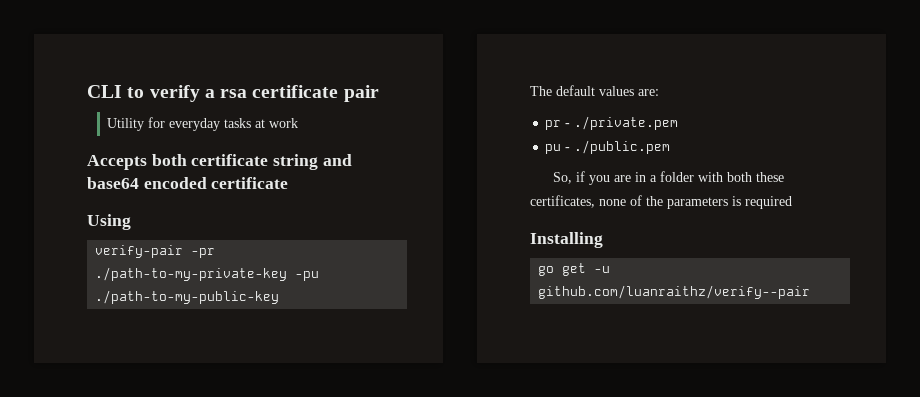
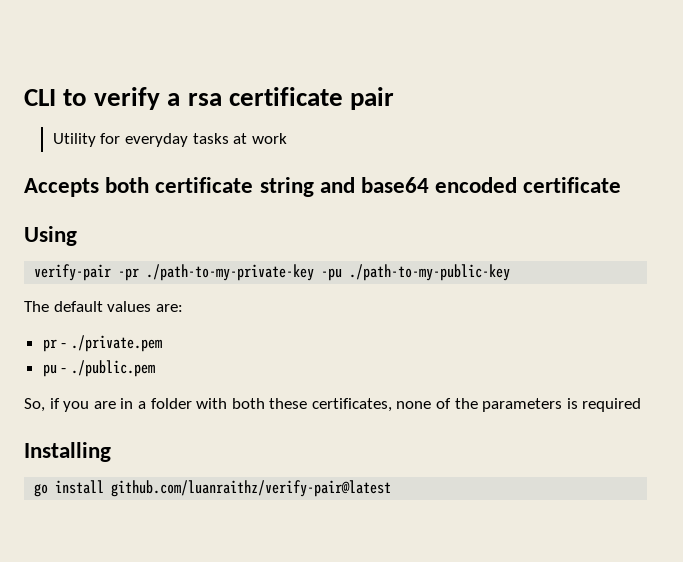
- go get -u github.com/luanraithz/verify--pair
+ go install github.com/luanraithz/verify-pair@latest

